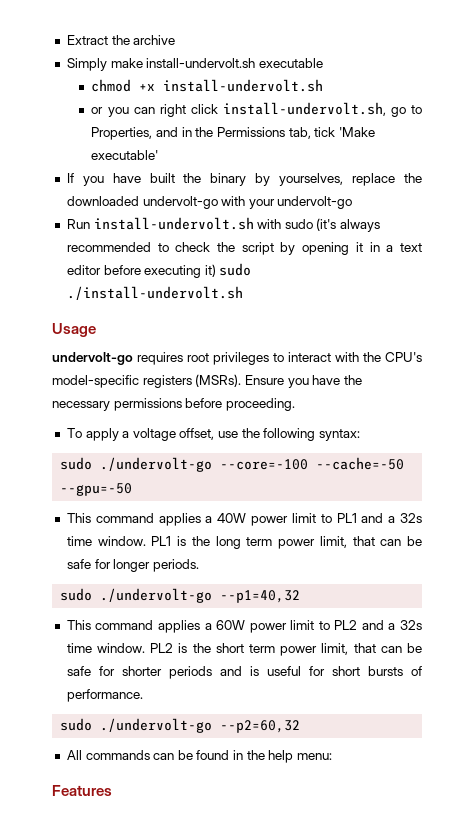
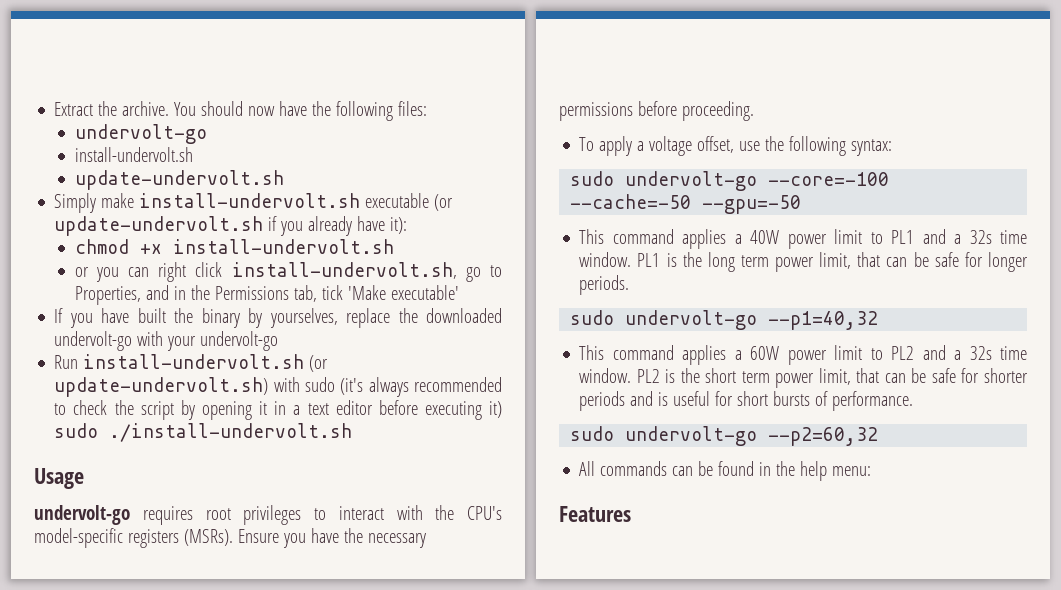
- Extract the archive
- Simply make install-undervolt.sh executable
+ Extract the archive. You should now have the following files:
+ undervolt-go
+ install-undervolt.sh
+ update-undervolt.sh
+ Simply make install-undervolt.sh executable (or update-undervolt.sh if you already have it):
- Run install-undervolt.sh with sudo (it's always recommended to check the script by opening it in a text editor before executing it) sudo ./install-undervolt.sh
+ Run install-undervolt.sh (or update-undervolt.sh) with sudo (it's always recommended to check the script by opening it in a text editor before executing it) sudo ./install-undervolt.sh
- sudo ./undervolt-go --core=-100 --cache=-50 --gpu=-50
+ sudo undervolt-go --core=-100 --cache=-50 --gpu=-50
- sudo ./undervolt-go --p1=40,32
+ sudo undervolt-go --p1=40,32
- sudo ./undervolt-go --p2=60,32
+ sudo undervolt-go --p2=60,32

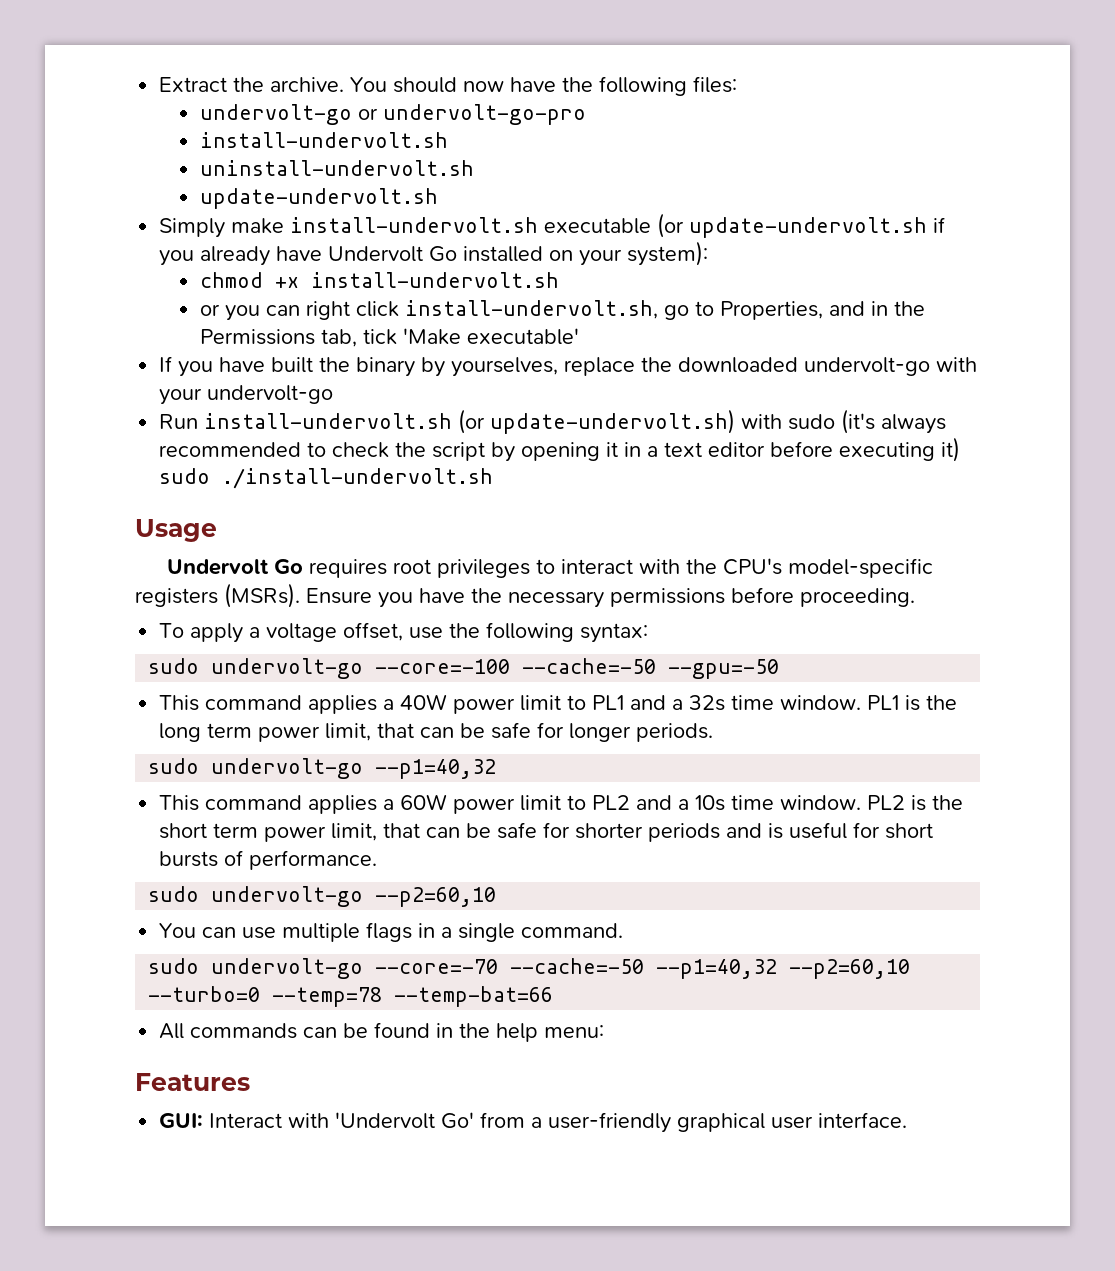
  You should now have the following files:
- undervolt-go
+ undervolt-go or undervolt-go-pro
  install-undervolt.sh
+ uninstall-undervolt.sh
- Simply make install-undervolt.sh executable (or update-undervolt.sh if you already have it):
+ Simply make install-undervolt.sh executable (or update-undervolt.sh if you already have Undervolt Go installed on your system):
- undervolt-go requires root privileges to interact with the CPU's model-specific registers (MSRs).
+ Undervolt Go requires root privileges to interact with the CPU's model-specific registers (MSRs).
- This command applies a 60W power limit to PL2 and a 32s time window.
+ This command applies a 60W power limit to PL2 and a 10s time window.
- sudo undervolt-go --p2=60,32
+ sudo undervolt-go --p2=60,10
+ You can use multiple flags in a single command.
+ sudo undervolt-go --core=-70 --cache=-50 --p1=40,32 --p2=60,10 --turbo=0 --temp=78 --temp-bat=66
+ GUI: Interact with 'Undervolt Go' from a user-friendly graphical user interface.

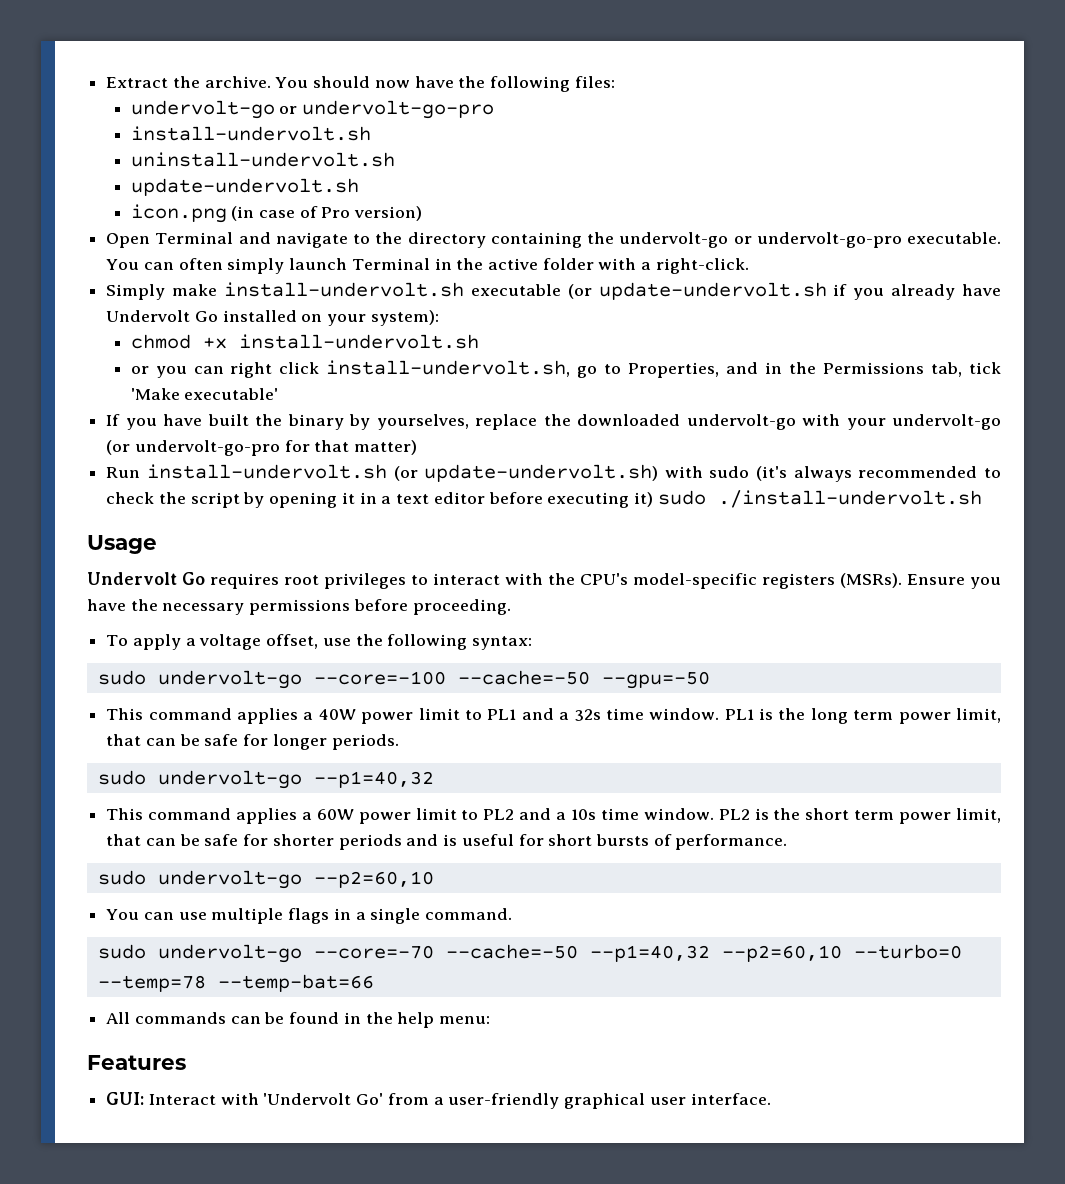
+ icon.png (in case of Pro version)
+ Open Terminal and navigate to the directory containing the undervolt-go or undervolt-go-pro executable. You can often simply launch Terminal in the active folder with a right-click.
- If you have built the binary by yourselves, replace the downloaded undervolt-go with your undervolt-go
+ If you have built the binary by yourselves, replace the downloaded undervolt-go with your undervolt-go (or undervolt-go-pro for that matter)

